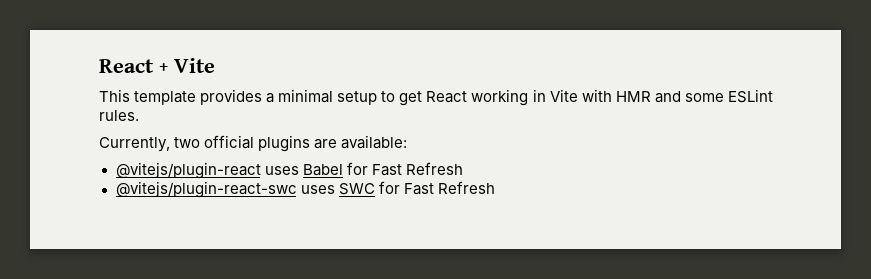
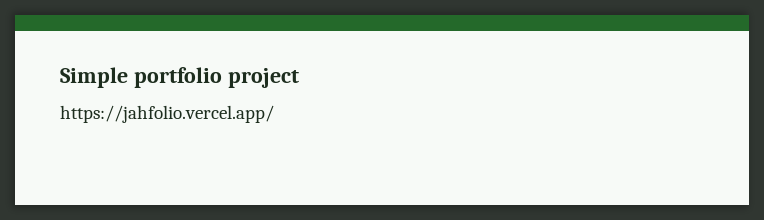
- React + Vite
- This template provides a minimal setup to get React working in Vite with HMR and some ESLint rules.
- Currently, two official plugins are available:
- @vitejs/plugin-react uses Babel for Fast Refresh
- @vitejs/plugin-react-swc uses SWC for Fast Refresh
+ Simple portfolio project
+ https://jahfolio.vercel.app/

